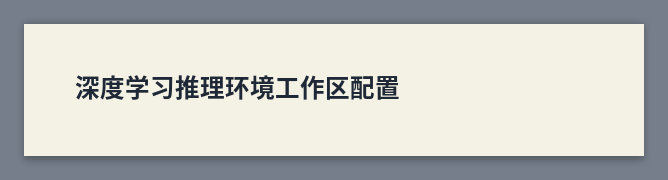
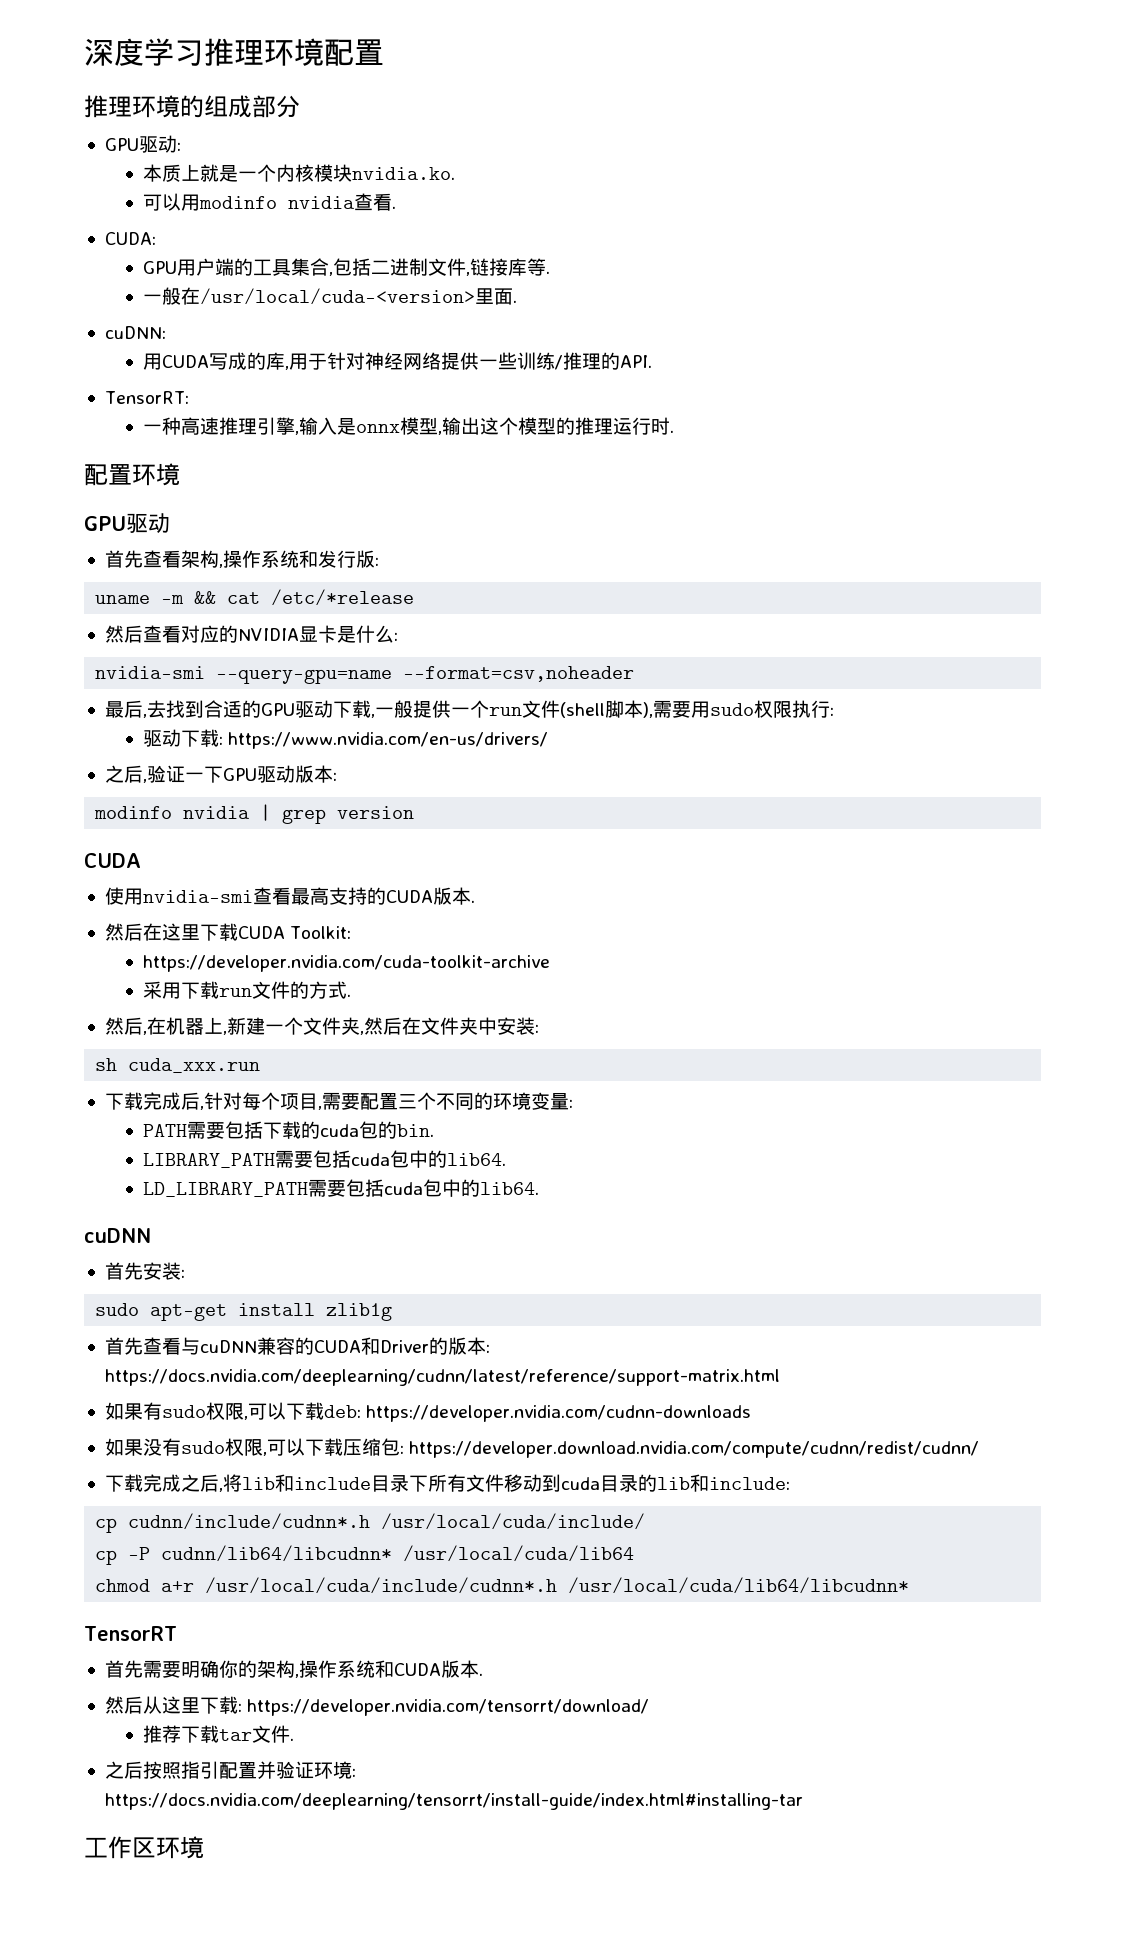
- 深度学习推理环境工作区配置
+ 深度学习推理环境配置
+ 推理环境的组成部分
+ GPU驱动:
+ 本质上就是一个内核模块nvidia.ko.
+ 可以用modinfo nvidia查看.
+ CUDA:
+ GPU用户端的工具集合,包括二进制文件,链接库等.
+ 一般在/usr/local/cuda-<version>里面.
+ cuDNN:
+ 用CUDA写成的库,用于针对神经网络提供一些训练/推理的API.
+ TensorRT:
+ 一种高速推理引擎,输入是onnx模型,输出这个模型的推理运行时.
+ 配置环境
+ GPU驱动
+ 首先查看架构,操作系统和发行版:
+ uname -m && cat /etc/*release
+ 然后查看对应的NVIDIA显卡是什么:
+ nvidia-smi --query-gpu=name --format=csv,noheader
+ 最后,去找到合适的GPU驱动下载,一般提供一个run文件(shell脚本),需要用sudo权限执行:
+ 驱动下载: https://www.nvidia.com/en-us/drivers/
+ 之后,验证一下GPU驱动版本:
+ modinfo nvidia | grep version
+ CUDA
+ 使用nvidia-smi查看最高支持的CUDA版本.
+ 然后在这里下载CUDA Toolkit:
+ https://developer.nvidia.com/cuda-toolkit-archive
+ 采用下载run文件的方式.
+ 然后,在机器上,新建一个文件夹,然后在文件夹中安装:
+ sh cuda_xxx.run
+ 下载完成后,针对每个项目,需要配置三个不同的环境变量:
+ PATH需要包括下载的cuda包的bin.
+ LIBRARY_PATH需要包括cuda包中的lib64.
+ LD_LIBRARY_PATH需要包括cuda包中的lib64.
+ cuDNN
+ 首先安装:
+ sudo apt-get install zlib1g
+ 首先查看与cuDNN兼容的CUDA和Driver的版本: https://docs.nvidia.com/deeplearning/cudnn/latest/reference/support-matrix.html
+ 如果有sudo权限,可以下载deb: https://developer.nvidia.com/cudnn-downloads
+ 如果没有sudo权限,可以下载压缩包: https://developer.download.nvidia.com/compute/cudnn/redist/cudnn/
+ 下载完成之后,将lib和include目录下所有文件移动到cuda目录的lib和include:
+ cp cudnn/include/cudnn*.h /usr/local/cuda/include/
+ cp -P cudnn/lib64/libcudnn* /usr/local/cuda/lib64
+ chmod a+r /usr/local/cuda/include/cudnn*.h /usr/local/cuda/lib64/libcudnn*
+ TensorRT
+ 首先需要明确你的架构,操作系统和CUDA版本.
+ 然后从这里下载: https://developer.nvidia.com/tensorrt/download/
+ 推荐下载tar文件.
+ 之后按照指引配置并验证环境: https://docs.nvidia.com/deeplearning/tensorrt/install-guide/index.html#installing-tar
+ 工作区环境

